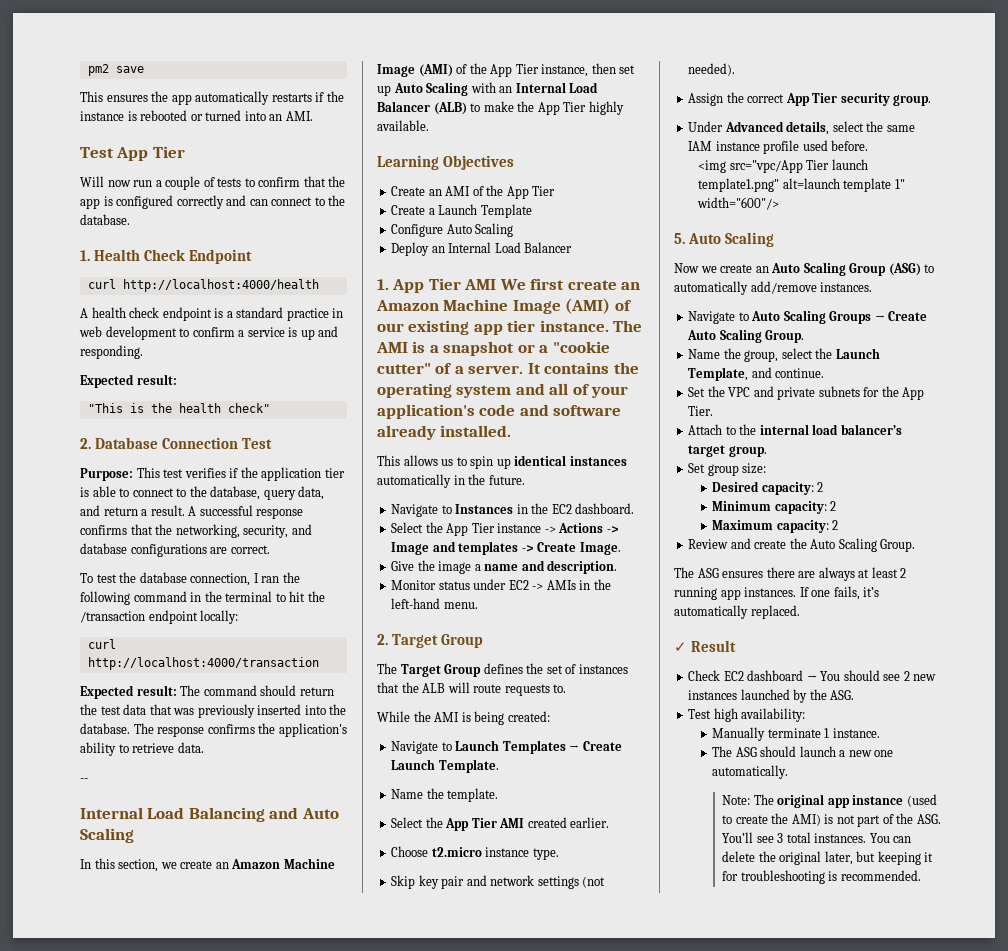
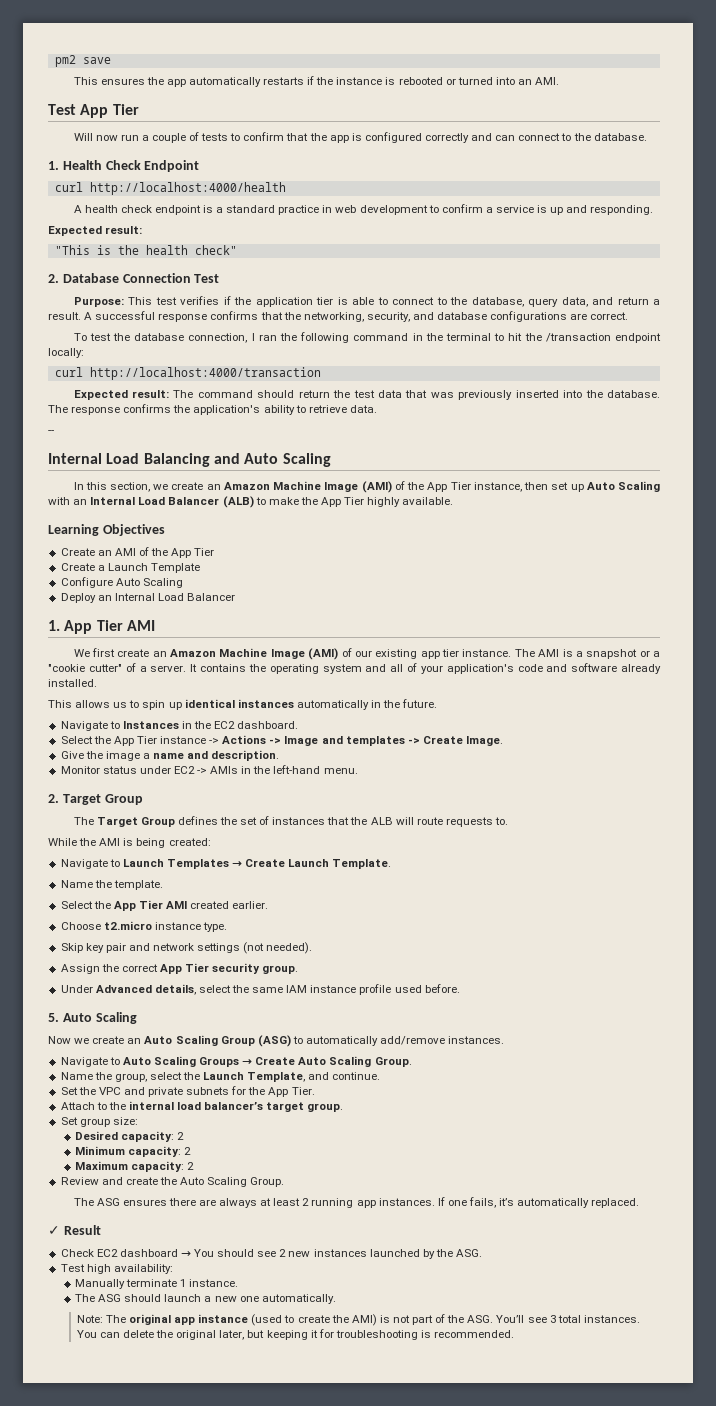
- 1. App Tier AMI We first create an Amazon Machine Image (AMI) of our existing app tier instance.
+ 1. App Tier AMI
+ We first create an Amazon Machine Image (AMI) of our existing app tier instance.
- <img src="vpc/App Tier launch template1.png" alt=launch template 1" width="600"/>

